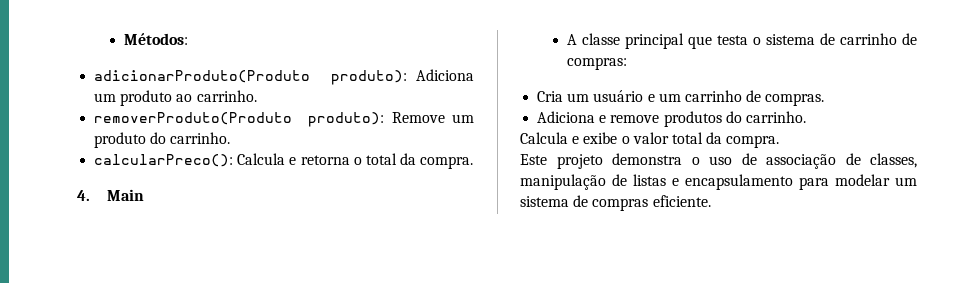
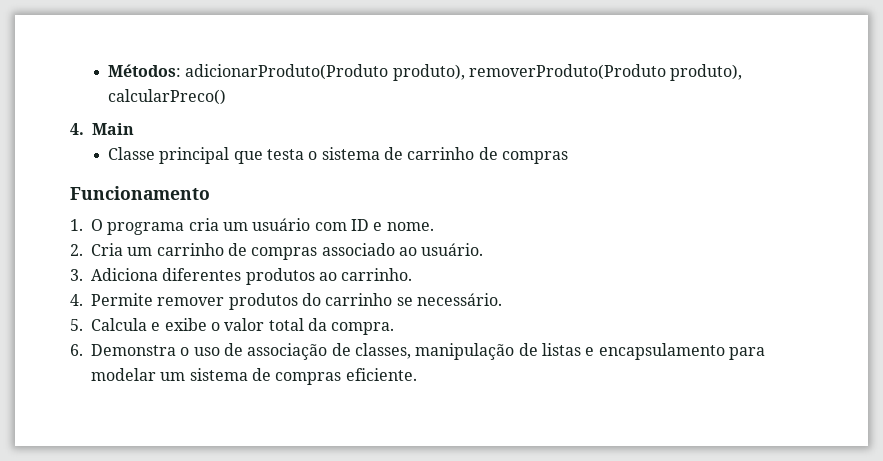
- Métodos:
- adicionarProduto(Produto produto): Adiciona um produto ao carrinho.
- removerProduto(Produto produto): Remove um produto do carrinho.
- calcularPreco(): Calcula e retorna o total da compra.
+ Métodos: adicionarProduto(Produto produto), removerProduto(Produto produto), calcularPreco()
- A classe principal que testa o sistema de carrinho de compras:
- Cria um usuário e um carrinho de compras.
- Adiciona e remove produtos do carrinho.
- Calcula e exibe o valor total da compra.
+ Classe principal que testa o sistema de carrinho de compras
+ Funcionamento
+ 1. O programa cria um usuário com ID e nome.
+ 2. Cria um carrinho de compras associado ao usuário.
+ 3. Adiciona diferentes produtos ao carrinho.
+ 4. Permite remover produtos do carrinho se necessário.
+ 5. Calcula e exibe o valor total da compra.
- Este projeto demonstra o uso de associação de classes, manipulação de listas e encapsulamento para modelar um sistema de compras eficiente.
+ 6. Demonstra o uso de associação de classes, manipulação de listas e encapsulamento para modelar um sistema de compras eficiente.

